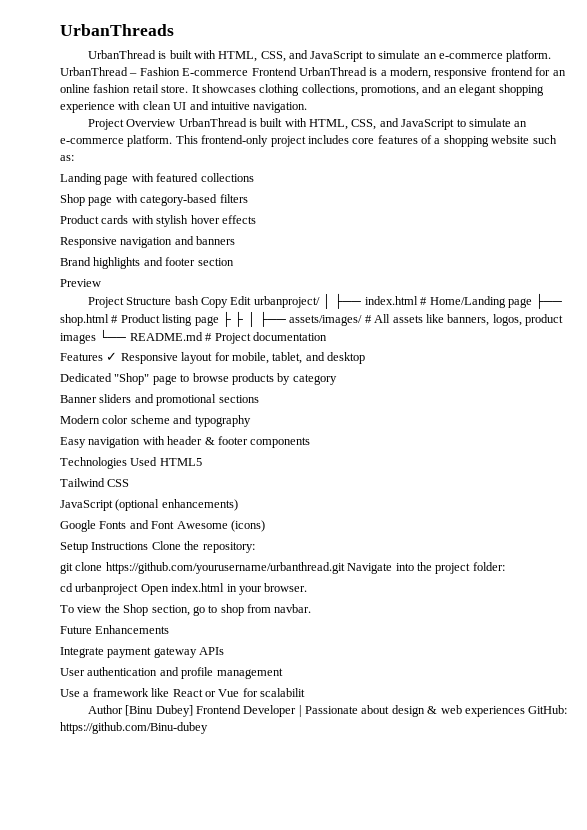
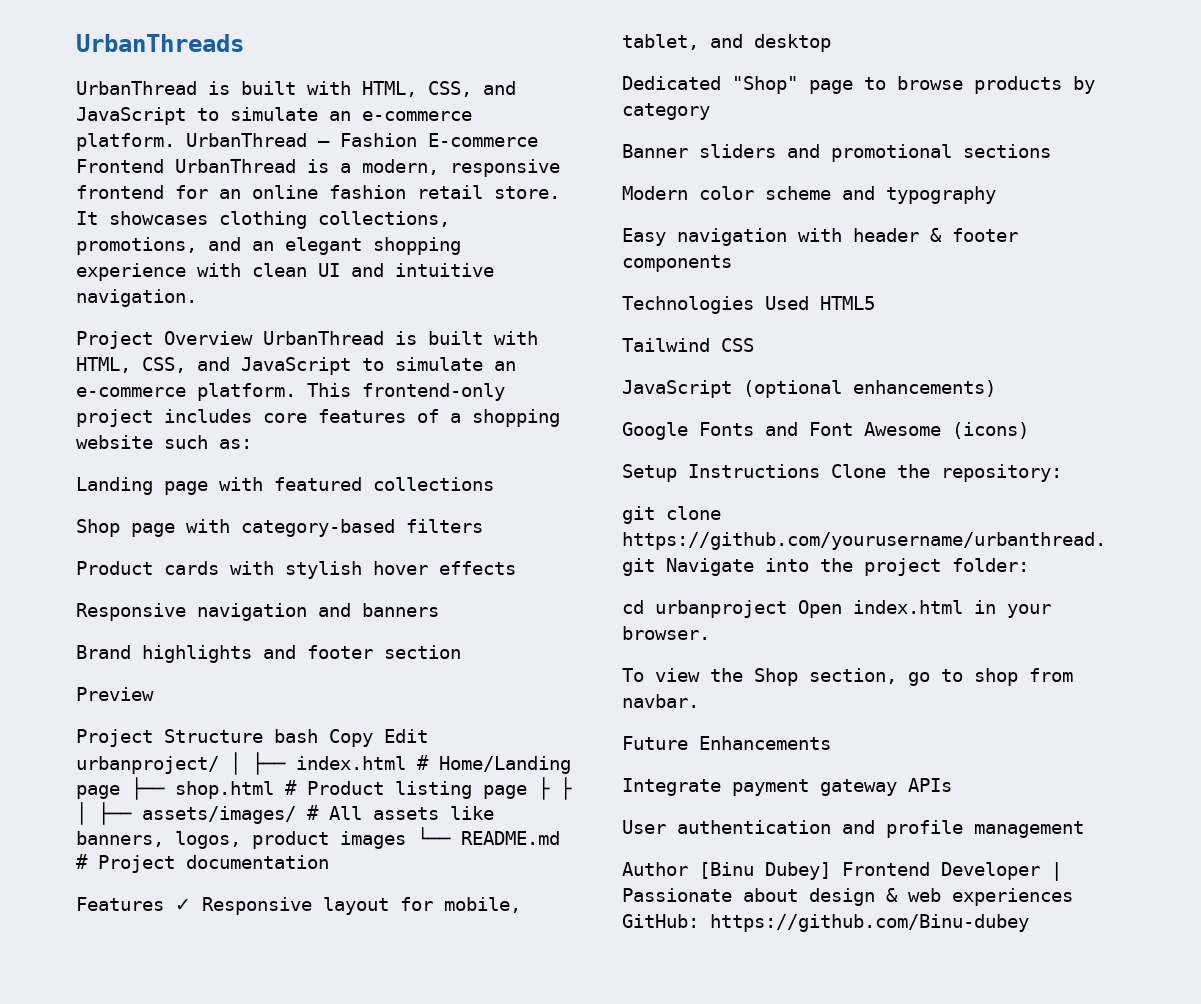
- Use a framework like React or Vue for scalabilit

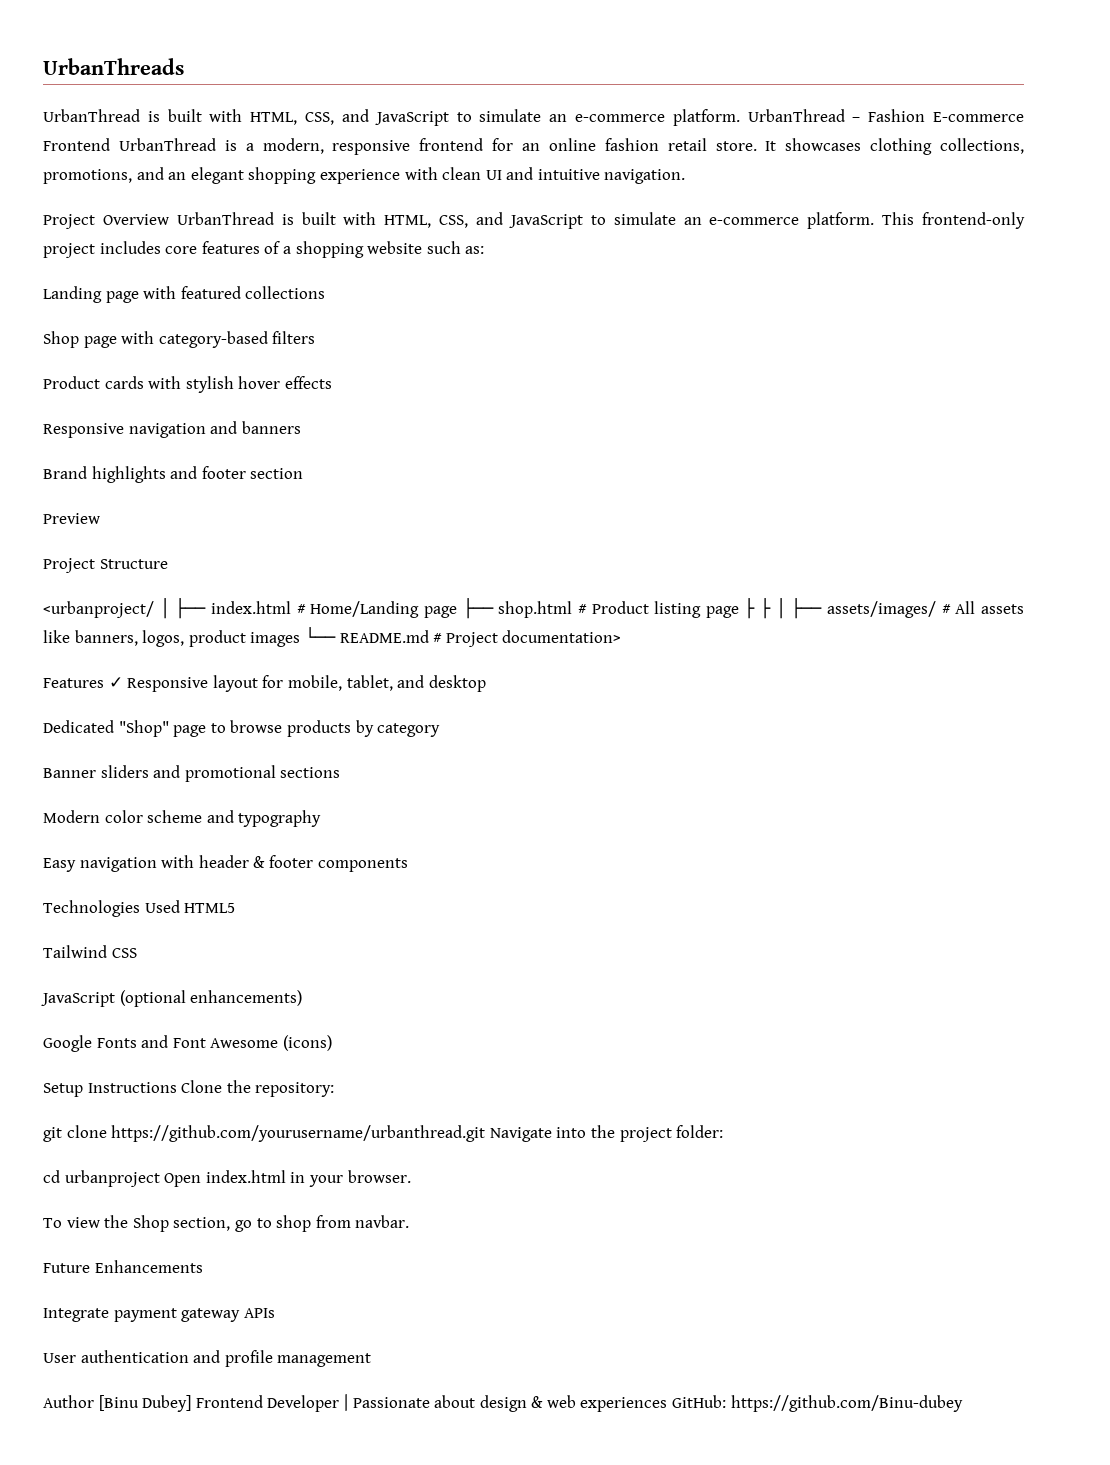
- Project Structure bash Copy Edit urbanproject/ │ ├── index.html # Home/Landing page ├── shop.html # Product listing page ├ ├ │ ├── assets/images/ # All assets like banners, logos, product images └── README.md # Project documentation
+ Project Structure
+ <urbanproject/ │ ├── index.html # Home/Landing page ├── shop.html # Product listing page ├ ├ │ ├── assets/images/ # All assets like banners, logos, product images └── README.md # Project documentation>

